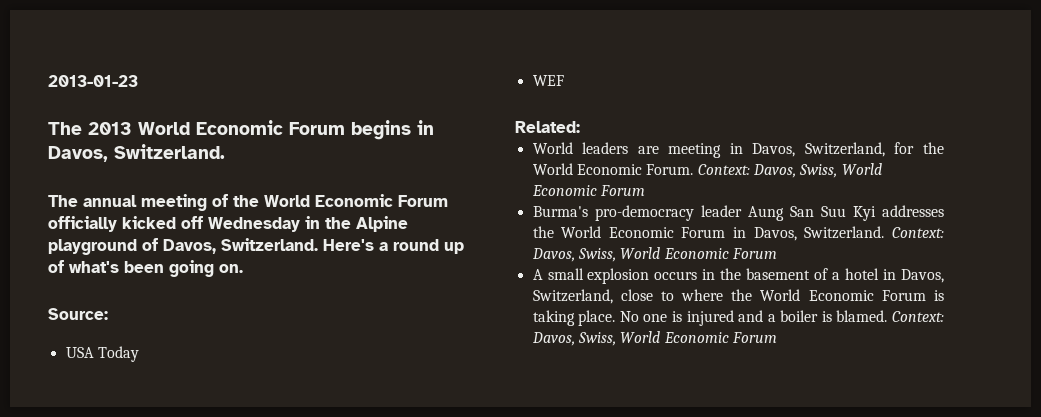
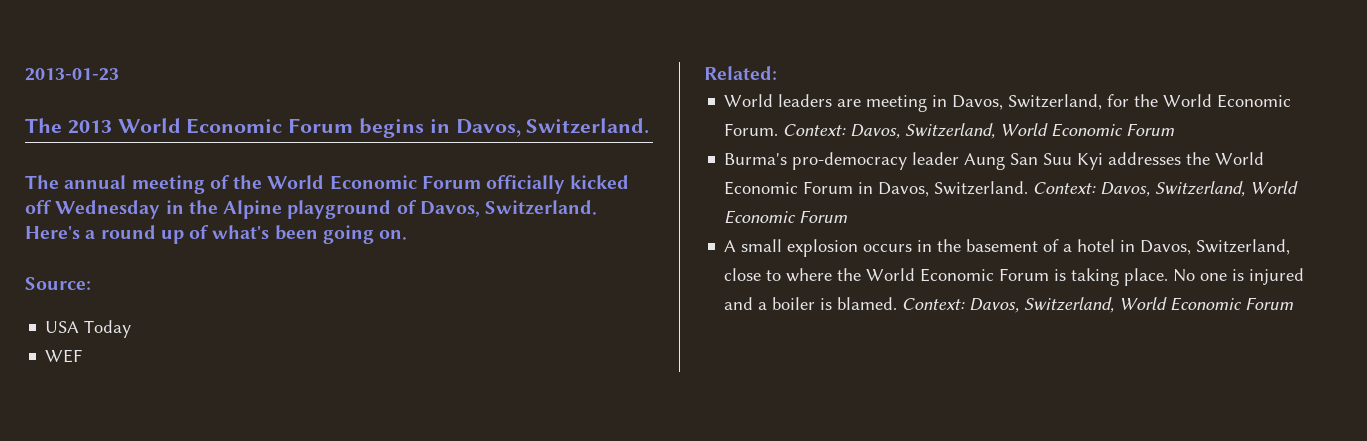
- World leaders are meeting in Davos, Switzerland, for the World Economic Forum. Context: Davos, Swiss, World Economic Forum
+ World leaders are meeting in Davos, Switzerland, for the World Economic Forum. Context: Davos, Switzerland, World Economic Forum
- Burma's pro-democracy leader Aung San Suu Kyi addresses the World Economic Forum in Davos, Switzerland. Context: Davos, Swiss, World Economic Forum
+ Burma's pro-democracy leader Aung San Suu Kyi addresses the World Economic Forum in Davos, Switzerland. Context: Davos, Switzerland, World Economic Forum
- No one is injured and a boiler is blamed. Context: Davos, Swiss, World Economic Forum
+ No one is injured and a boiler is blamed. Context: Davos, Switzerland, World Economic Forum

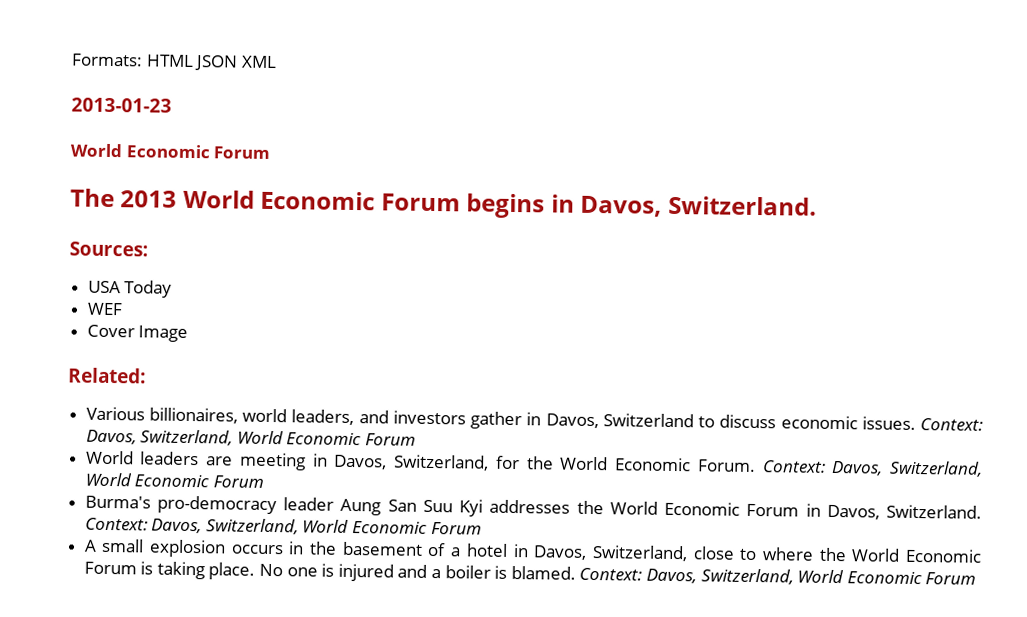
+ Formats: HTML JSON XML
  2013-01-23
+ World Economic Forum
- The annual meeting of the World Economic Forum officially kicked off Wednesday in the Alpine playground of Davos, Switzerland. Here's a round up of what's been going on.
- Source:
+ Sources:
+ Cover Image
+ Various billionaires, world leaders, and investors gather in Davos, Switzerland to discuss economic issues. Context: Davos, Switzerland, World Economic Forum

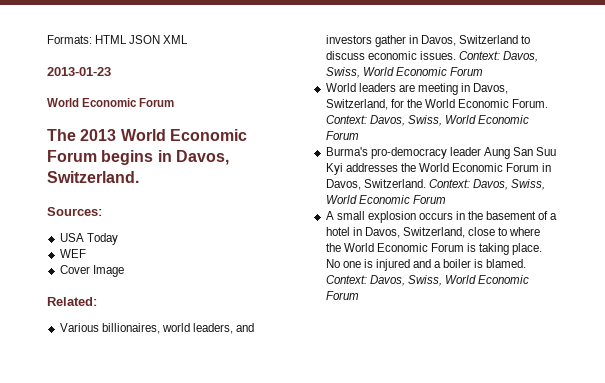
- Various billionaires, world leaders, and investors gather in Davos, Switzerland to discuss economic issues. Context: Davos, Switzerland, World Economic Forum
+ Various billionaires, world leaders, and investors gather in Davos, Switzerland to discuss economic issues. Context: Davos, Swiss, World Economic Forum
- World leaders are meeting in Davos, Switzerland, for the World Economic Forum. Context: Davos, Switzerland, World Economic Forum
+ World leaders are meeting in Davos, Switzerland, for the World Economic Forum. Context: Davos, Swiss, World Economic Forum
- Burma's pro-democracy leader Aung San Suu Kyi addresses the World Economic Forum in Davos, Switzerland. Context: Davos, Switzerland, World Economic Forum
+ Burma's pro-democracy leader Aung San Suu Kyi addresses the World Economic Forum in Davos, Switzerland. Context: Davos, Swiss, World Economic Forum
- No one is injured and a boiler is blamed. Context: Davos, Switzerland, World Economic Forum
+ No one is injured and a boiler is blamed. Context: Davos, Swiss, World Economic Forum

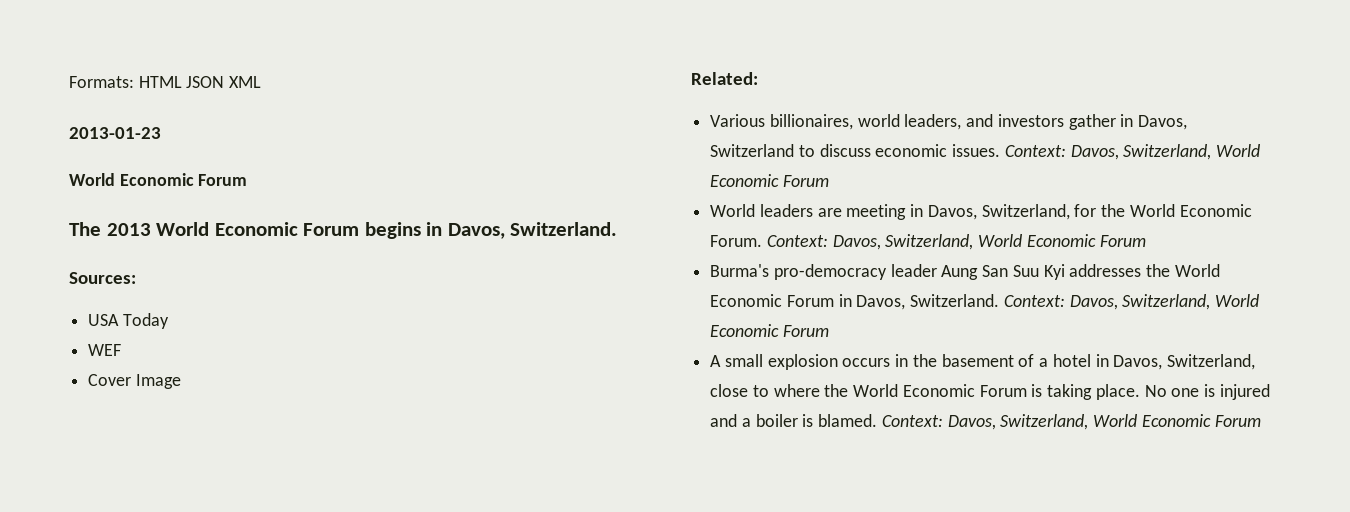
- Various billionaires, world leaders, and investors gather in Davos, Switzerland to discuss economic issues. Context: Davos, Swiss, World Economic Forum
+ Various billionaires, world leaders, and investors gather in Davos, Switzerland to discuss economic issues. Context: Davos, Switzerland, World Economic Forum
- World leaders are meeting in Davos, Switzerland, for the World Economic Forum. Context: Davos, Swiss, World Economic Forum
+ World leaders are meeting in Davos, Switzerland, for the World Economic Forum. Context: Davos, Switzerland, World Economic Forum
- Burma's pro-democracy leader Aung San Suu Kyi addresses the World Economic Forum in Davos, Switzerland. Context: Davos, Swiss, World Economic Forum
+ Burma's pro-democracy leader Aung San Suu Kyi addresses the World Economic Forum in Davos, Switzerland. Context: Davos, Switzerland, World Economic Forum
- No one is injured and a boiler is blamed. Context: Davos, Swiss, World Economic Forum
+ No one is injured and a boiler is blamed. Context: Davos, Switzerland, World Economic Forum

